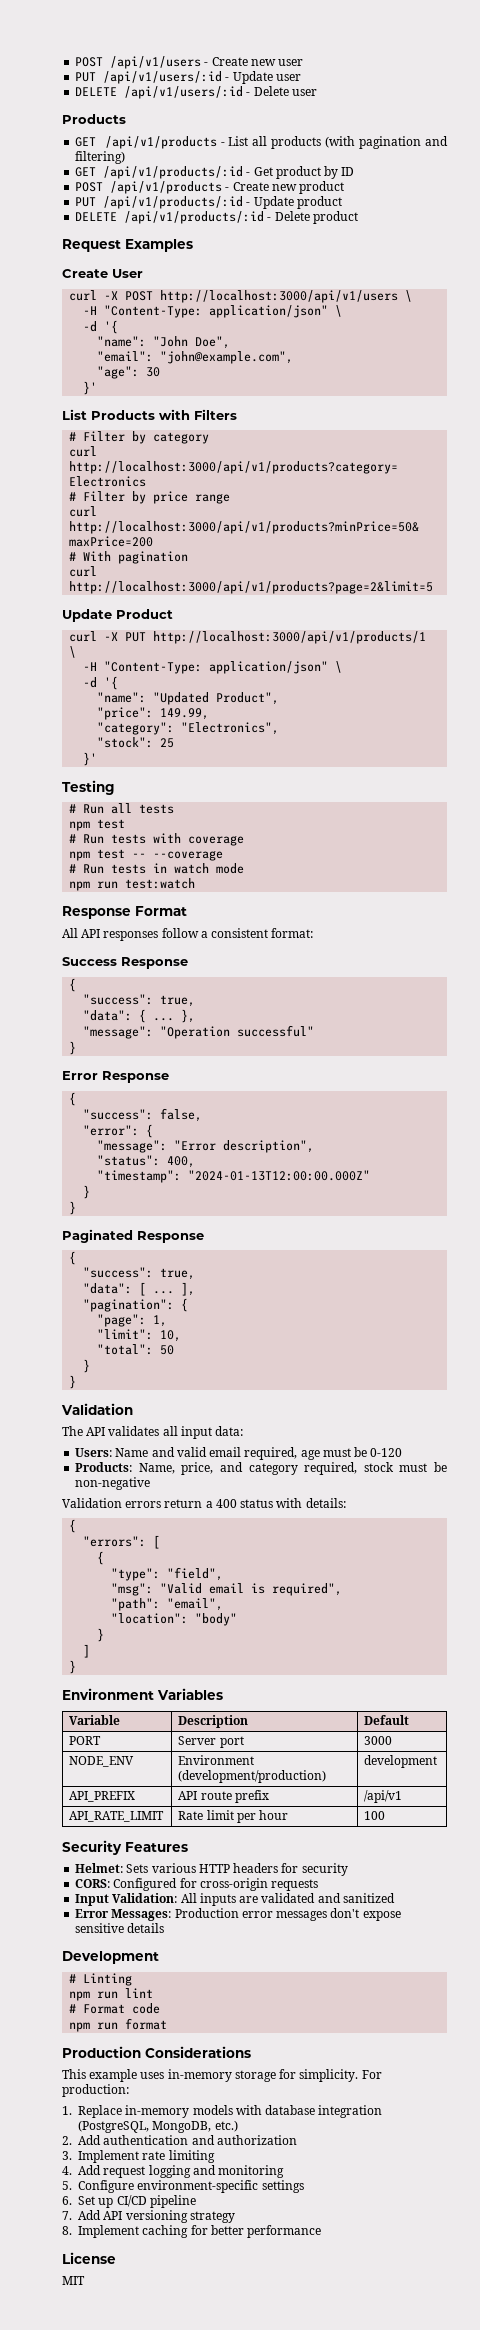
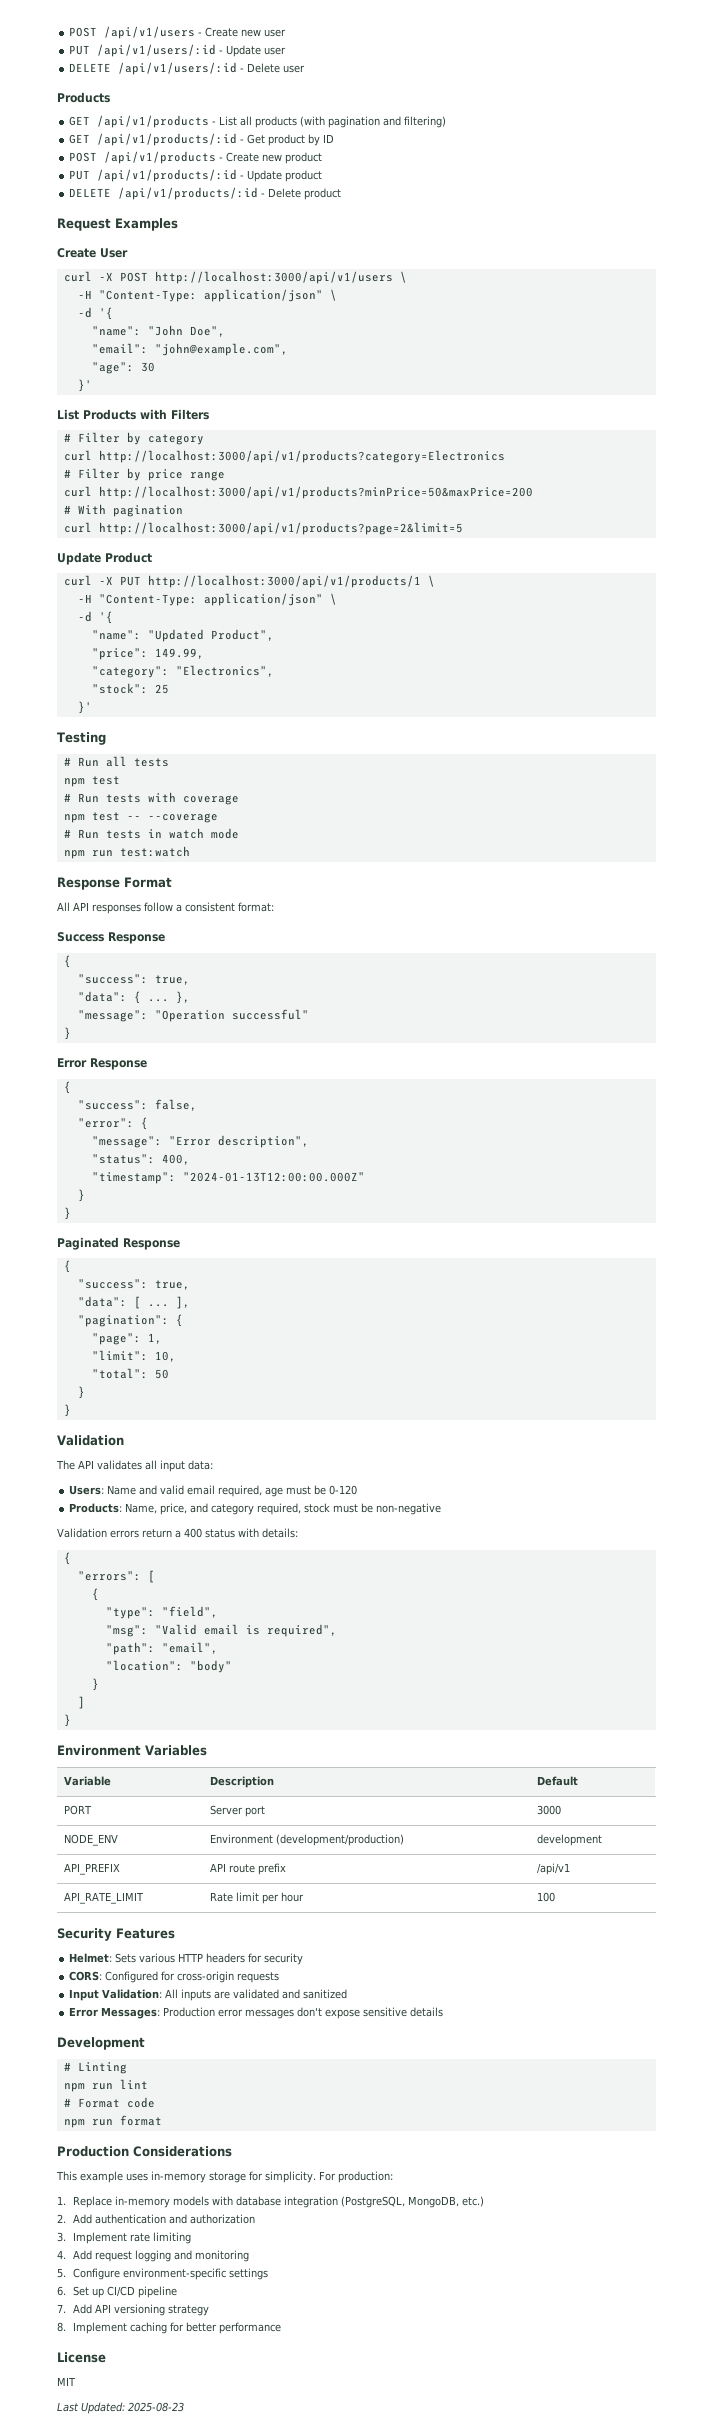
+ Last Updated: 2025-08-23

